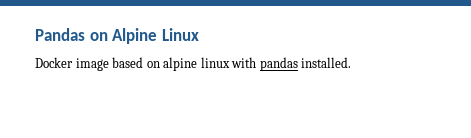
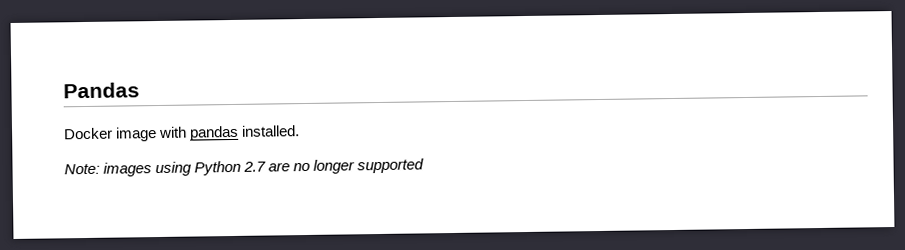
- Pandas on Alpine Linux
+ Pandas
- Docker image based on alpine linux with pandas installed.
+ Docker image with pandas installed.
+ Note: images using Python 2.7 are no longer supported

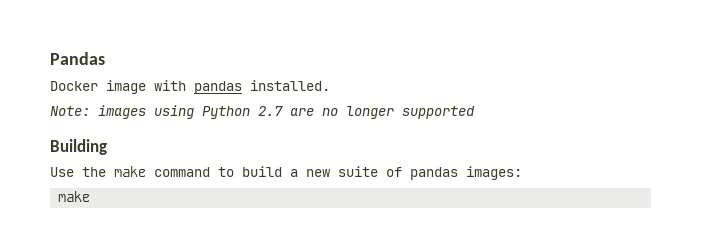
+ Building
+ Use the make command to build a new suite of pandas images:
+ make

